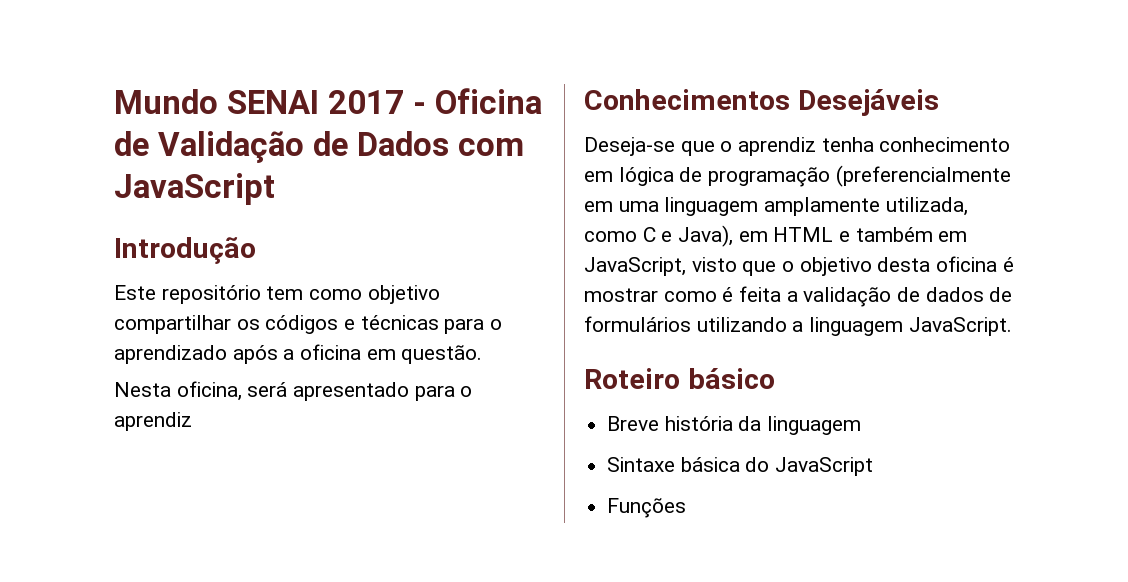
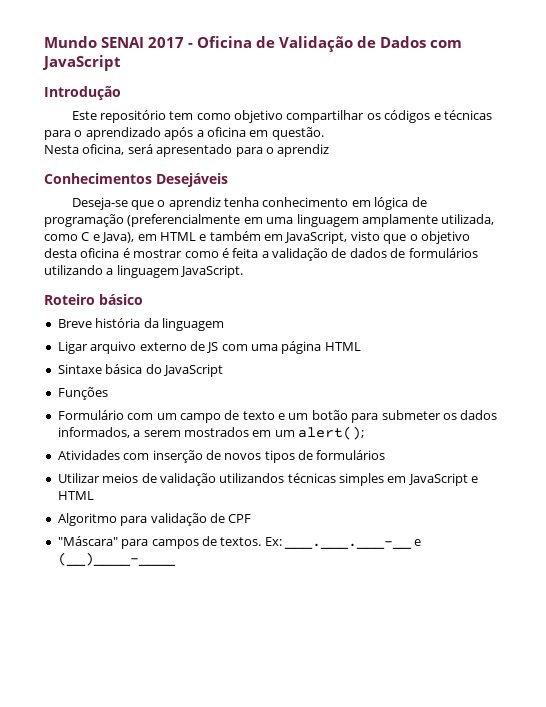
+ Ligar arquivo externo de JS com uma página HTML
+ Formulário com um campo de texto e um botão para submeter os dados informados, a serem mostrados em um alert();
+ Atividades com inserção de novos tipos de formulários
+ Utilizar meios de validação utilizandos técnicas simples em JavaScript e HTML
+ Algoritmo para validação de CPF
+ "Máscara" para campos de textos. Ex: ___.___.___-__ e (__)____-____

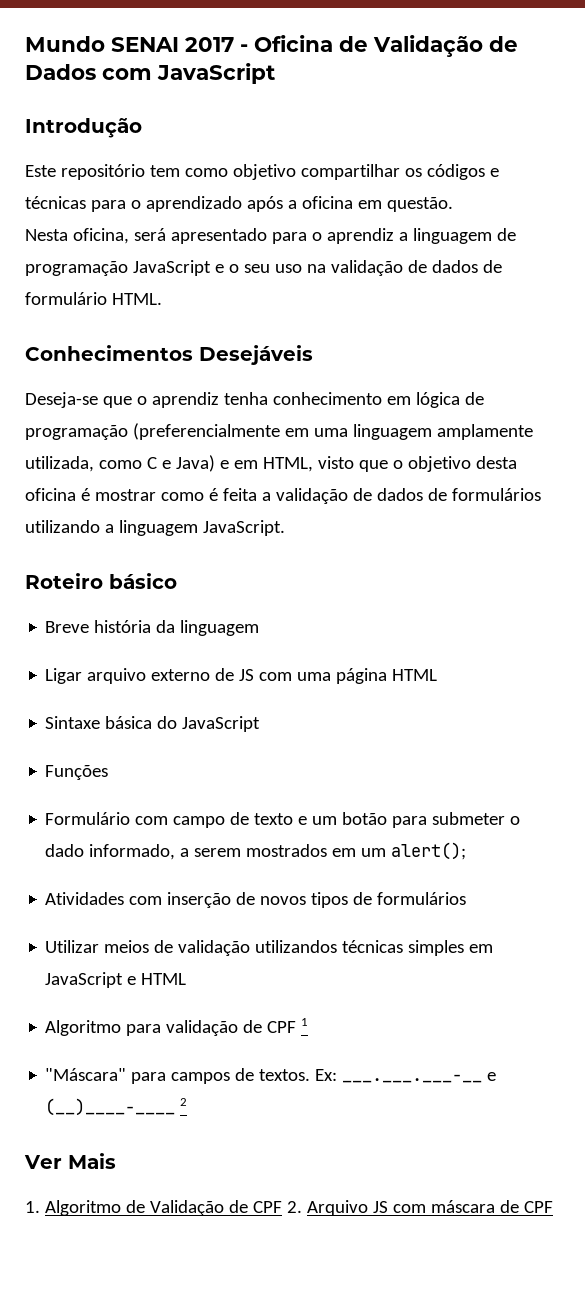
- Nesta oficina, será apresentado para o aprendiz
+ Nesta oficina, será apresentado para o aprendiz a linguagem de programação JavaScript e o seu uso na validação de dados de formulário HTML.
- Deseja-se que o aprendiz tenha conhecimento em lógica de programação (preferencialmente em uma linguagem amplamente utilizada, como C e Java), em HTML e também em JavaScript, visto que o objetivo desta oficina é mostrar como é feita a validação de dados de formulários utilizando a linguagem JavaScript.
+ Deseja-se que o aprendiz tenha conhecimento em lógica de programação (preferencialmente em uma linguagem amplamente utilizada, como C e Java) e em HTML, visto que o objetivo desta oficina é mostrar como é feita a validação de dados de formulários utilizando a linguagem JavaScript.
- Formulário com um campo de texto e um botão para submeter os dados informados, a serem mostrados em um alert();
+ Formulário com campo de texto e um botão para submeter o dado informado, a serem mostrados em um alert();
- Algoritmo para validação de CPF
+ Algoritmo para validação de CPF 1
- Ex: ___.___.___-__ e (__)____-____
+ Ex: ___.___.___-__ e (__)____-____ 2
+ Ver Mais
+ 1. Algoritmo de Validação de CPF 2. Arquivo JS com máscara de CPF

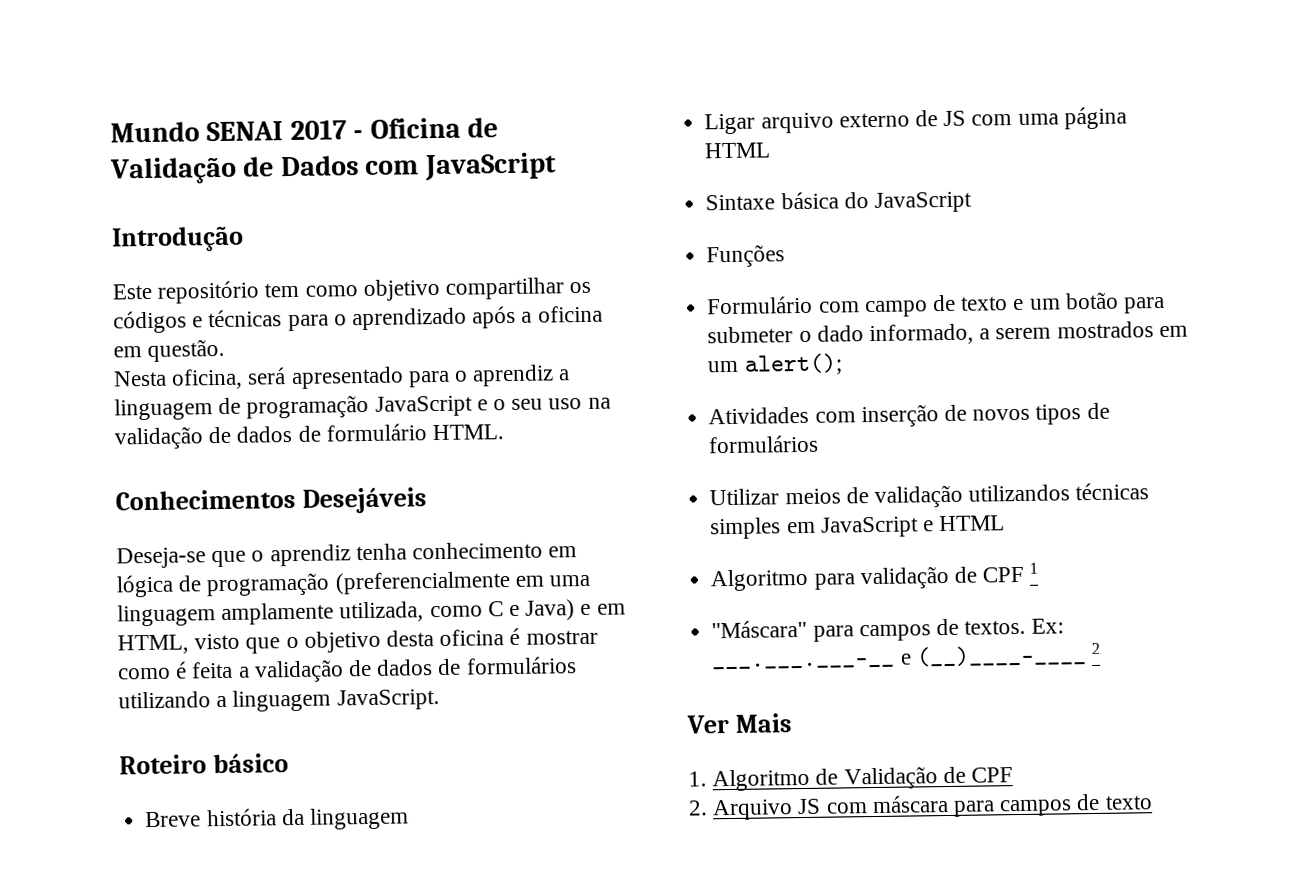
- 1. Algoritmo de Validação de CPF 2. Arquivo JS com máscara de CPF
+ 1. Algoritmo de Validação de CPF
+ 2. Arquivo JS com máscara para campos de texto

